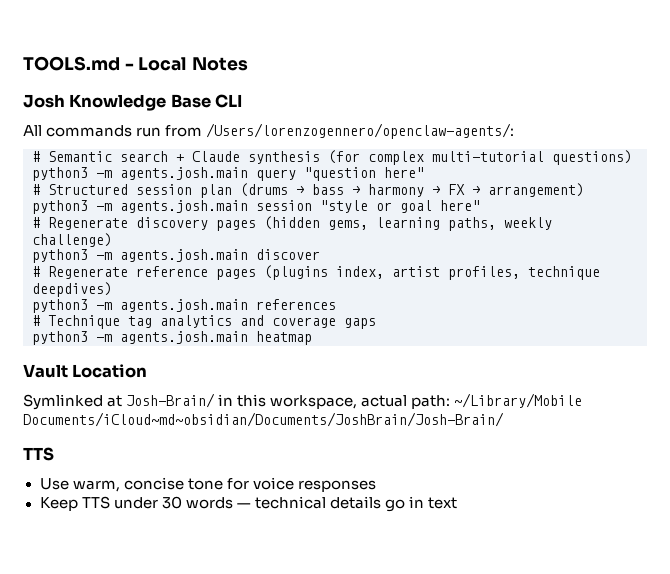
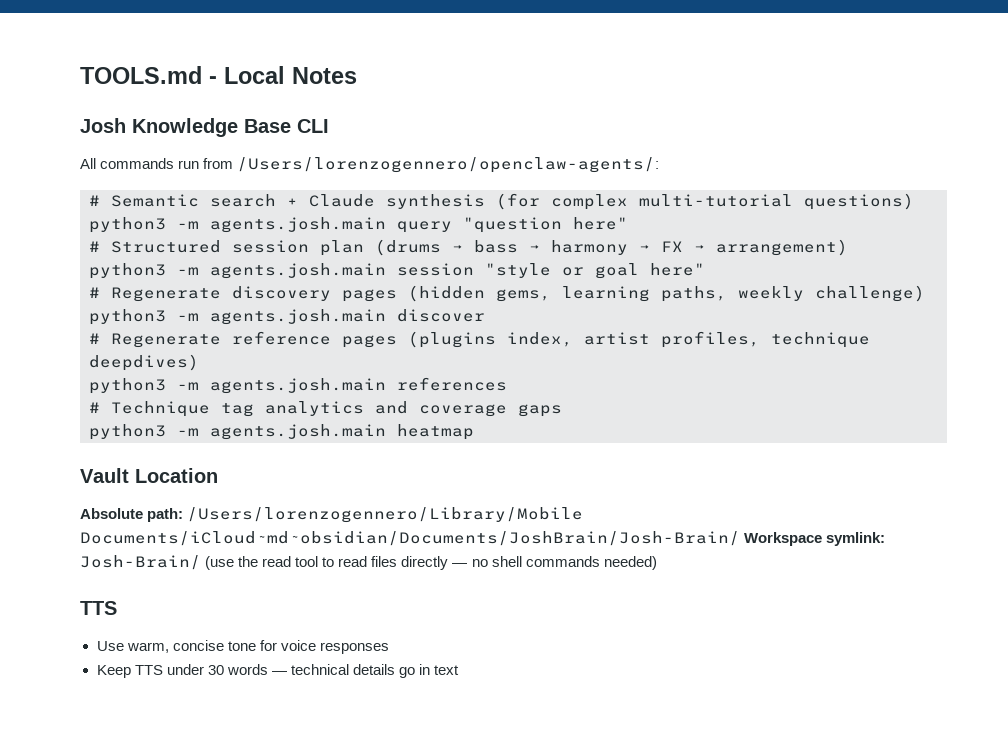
- Symlinked at Josh-Brain/ in this workspace, actual path: ~/Library/Mobile Documents/iCloud~md~obsidian/Documents/JoshBrain/Josh-Brain/
+ Absolute path: /Users/lorenzogennero/Library/Mobile Documents/iCloud~md~obsidian/Documents/JoshBrain/Josh-Brain/ Workspace symlink: Josh-Brain/ (use the read tool to read files directly — no shell commands needed)

